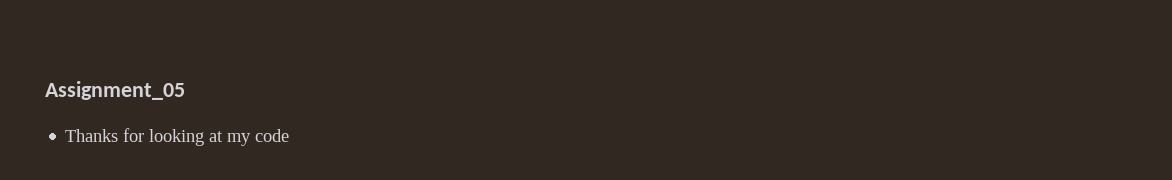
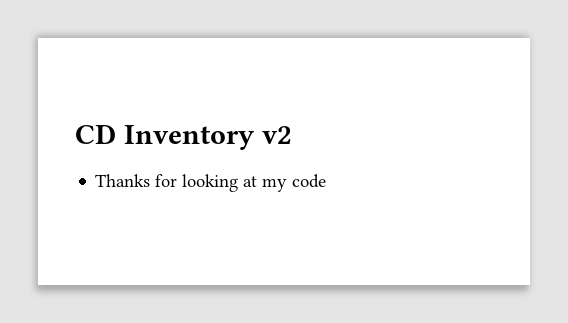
- Assignment_05
+ CD Inventory v2

